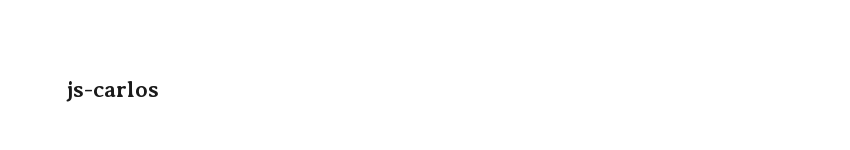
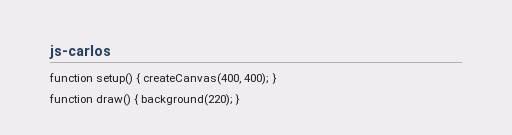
+ function setup() { createCanvas(400, 400); }
+ function draw() { background(220); }

